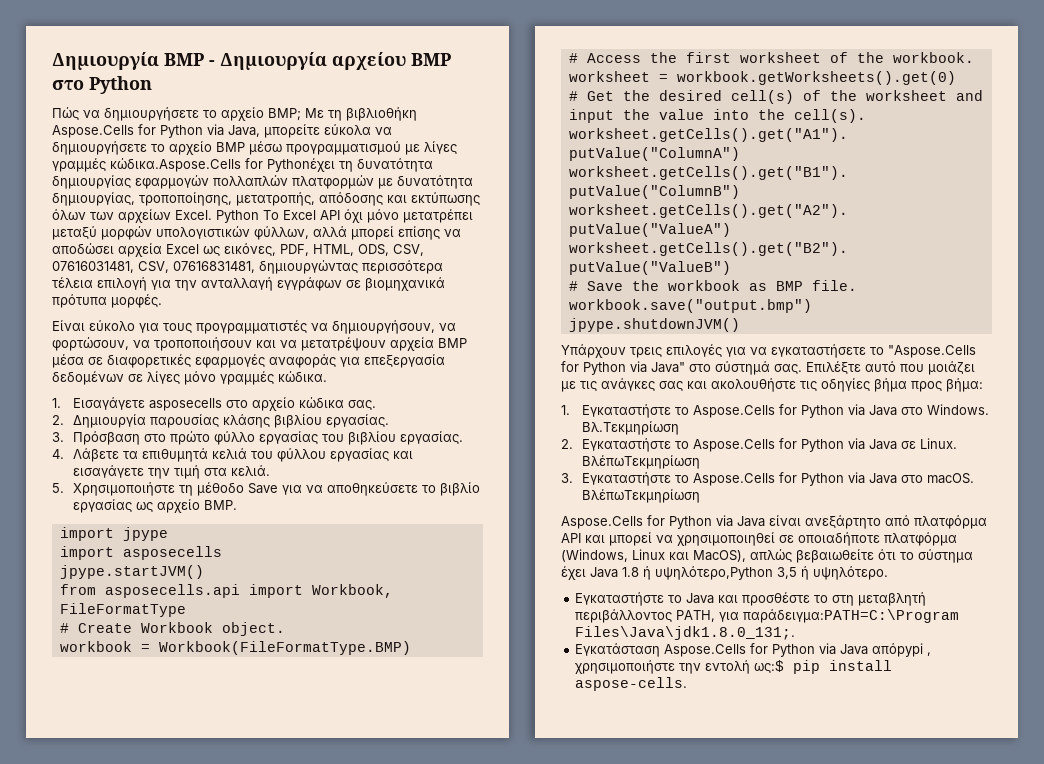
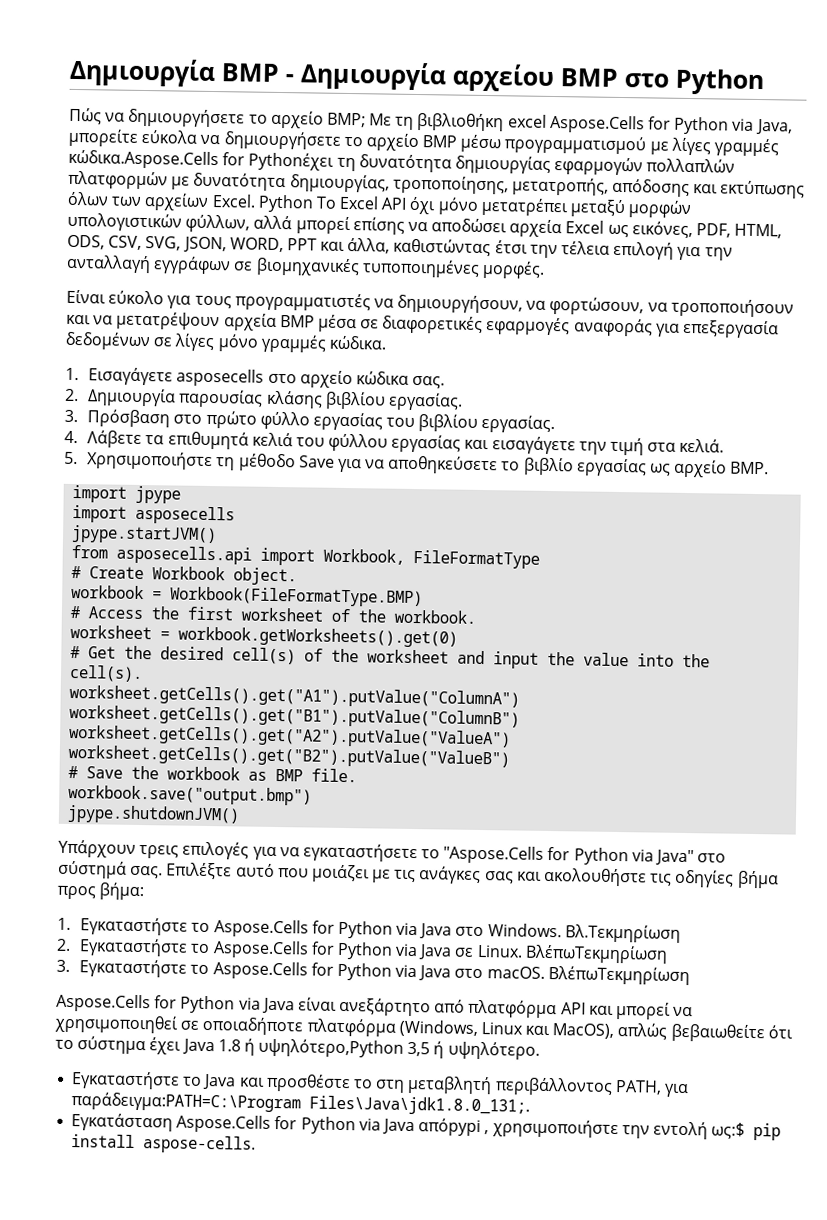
- Πώς να δημιουργήσετε το αρχείο BMP; Με τη βιβλιοθήκη Aspose.Cells for Python via Java, μπορείτε εύκολα να δημιουργήσετε το αρχείο BMP μέσω προγραμματισμού με λίγες γραμμές κώδικα.Aspose.Cells for Pythonέχει τη δυνατότητα δημιουργίας εφαρμογών πολλαπλών πλατφορμών με δυνατότητα δημιουργίας, τροποποίησης, μετατροπής, απόδοσης και εκτύπωσης όλων των αρχείων Excel.
+ Πώς να δημιουργήσετε το αρχείο BMP; Με τη βιβλιοθήκη excel Aspose.Cells for Python via Java, μπορείτε εύκολα να δημιουργήσετε το αρχείο BMP μέσω προγραμματισμού με λίγες γραμμές κώδικα.Aspose.Cells for Pythonέχει τη δυνατότητα δημιουργίας εφαρμογών πολλαπλών πλατφορμών με δυνατότητα δημιουργίας, τροποποίησης, μετατροπής, απόδοσης και εκτύπωσης όλων των αρχείων Excel.
- Python Το Excel API όχι μόνο μετατρέπει μεταξύ μορφών υπολογιστικών φύλλων, αλλά μπορεί επίσης να αποδώσει αρχεία Excel ως εικόνες, PDF, HTML, ODS, CSV, 07616031481, CSV, 07616831481, δημιουργώντας περισσότερα τέλεια επιλογή για την ανταλλαγή εγγράφων σε βιομηχανικά πρότυπα μορφές.
+ Python Το Excel API όχι μόνο μετατρέπει μεταξύ μορφών υπολογιστικών φύλλων, αλλά μπορεί επίσης να αποδώσει αρχεία Excel ως εικόνες, PDF, HTML, ODS, CSV, SVG, JSON, WORD, PPT και άλλα, καθιστώντας έτσι την τέλεια επιλογή για την ανταλλαγή εγγράφων σε βιομηχανικές τυποποιημένες μορφές.

